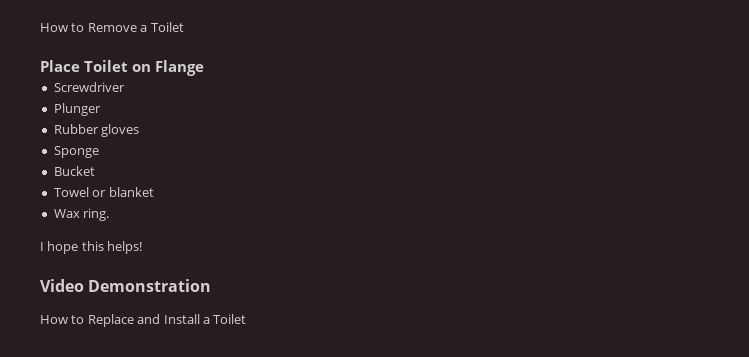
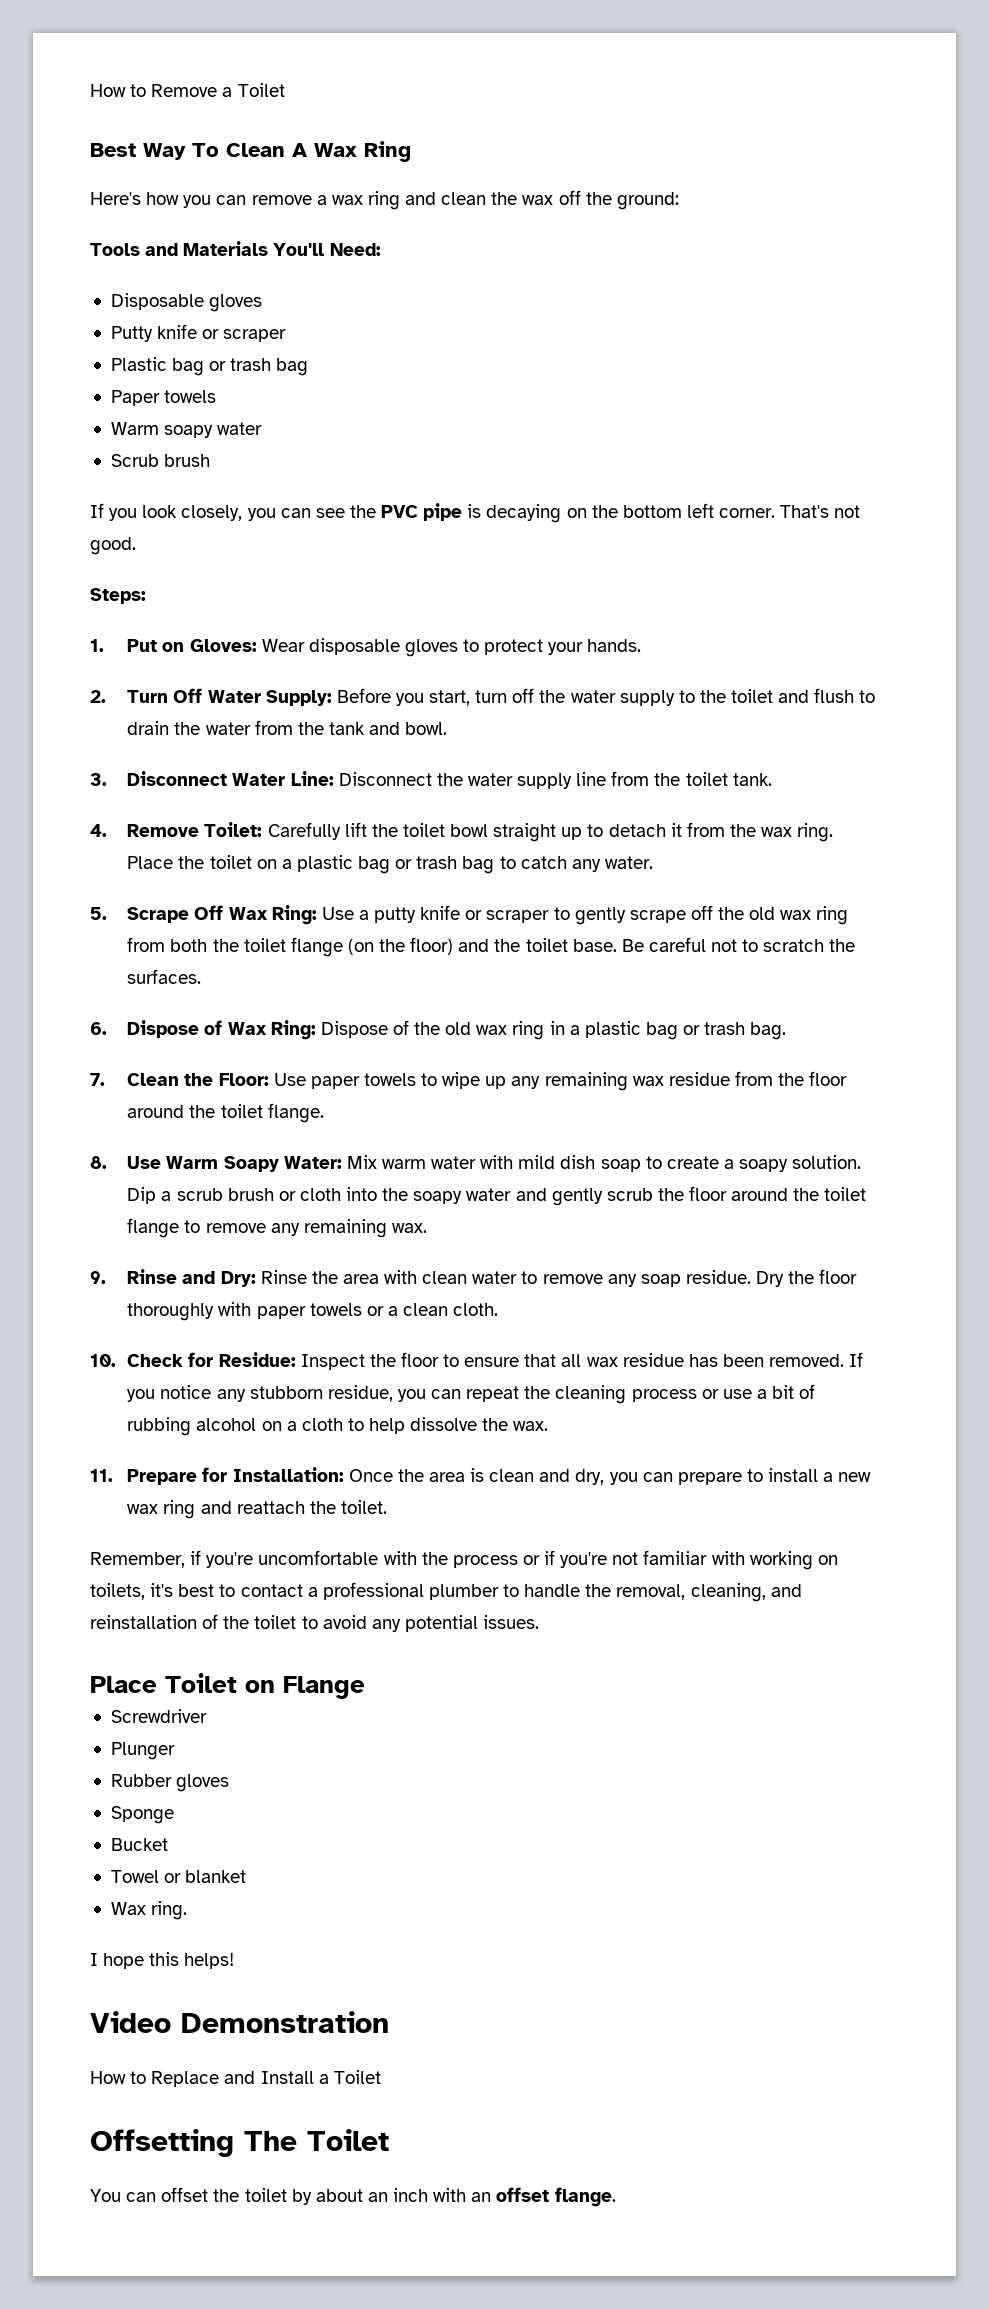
+ Best Way To Clean A Wax Ring
+ Here's how you can remove a wax ring and clean the wax off the ground:
+ Tools and Materials You'll Need:
+ Disposable gloves
+ Putty knife or scraper
+ Plastic bag or trash bag
+ Paper towels
+ Warm soapy water
+ Scrub brush
+ If you look closely, you can see the PVC pipe is decaying on the bottom left corner. That's not good.
+ Steps:
+ 1. Put on Gloves: Wear disposable gloves to protect your hands.
+ 2. Turn Off Water Supply: Before you start, turn off the water supply to the toilet and flush to drain the water from the tank and bowl.
+ 3. Disconnect Water Line: Disconnect the water supply line from the toilet tank.
+ 4. Remove Toilet: Carefully lift the toilet bowl straight up to detach it from the wax ring. Place the toilet on a plastic bag or trash bag to catch any water.
+ 5. Scrape Off Wax Ring: Use a putty knife or scraper to gently scrape off the old wax ring from both the toilet flange (on the floor) and the toilet base. Be careful not to scratch the surfaces.
+ 6. Dispose of Wax Ring: Dispose of the old wax ring in a plastic bag or trash bag.
+ 7. Clean the Floor: Use paper towels to wipe up any remaining wax residue from the floor around the toilet flange.
+ 8. Use Warm Soapy Water: Mix warm water with mild dish soap to create a soapy solution. Dip a scrub brush or cloth into the soapy water and gently scrub the floor around the toilet flange to remove any remaining wax.
+ 9. Rinse and Dry: Rinse the area with clean water to remove any soap residue. Dry the floor thoroughly with paper towels or a clean cloth.
+ 10. Check for Residue: Inspect the floor to ensure that all wax residue has been removed. If you notice any stubborn residue, you can repeat the cleaning process or use a bit of rubbing alcohol on a cloth to help dissolve the wax.
+ 11. Prepare for Installation: Once the area is clean and dry, you can prepare to install a new wax ring and reattach the toilet.
+ Remember, if you're uncomfortable with the process or if you're not familiar with working on toilets, it's best to contact a professional plumber to handle the removal, cleaning, and reinstallation of the toilet to avoid any potential issues.
+ Offsetting The Toilet
+ You can offset the toilet by about an inch with an offset flange.

